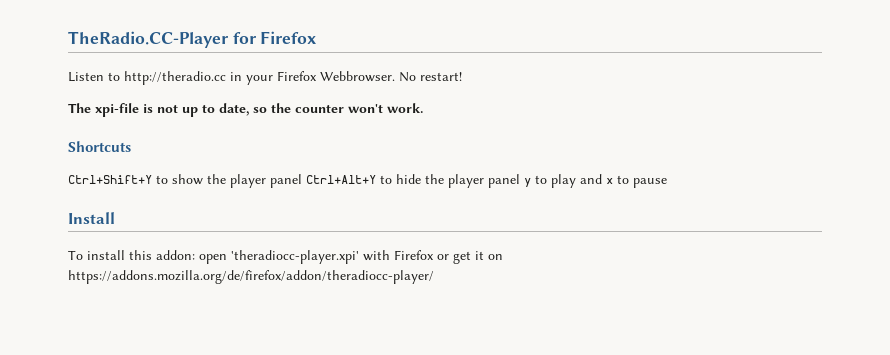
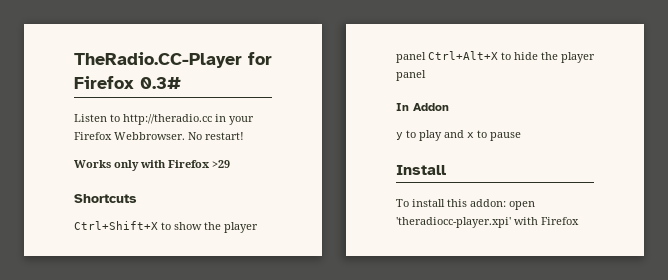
- TheRadio.CC-Player for Firefox
+ TheRadio.CC-Player for Firefox 0.3#
- The xpi-file is not up to date, so the counter won't work.
+ Works only with Firefox >29
- Ctrl+Shift+Y to show the player panel Ctrl+Alt+Y to hide the player panel y to play and x to pause
+ Ctrl+Shift+X to show the player panel Ctrl+Alt+X to hide the player panel
+ In Addon
+ y to play and x to pause
- To install this addon: open 'theradiocc-player.xpi' with Firefox or get it on https://addons.mozilla.org/de/firefox/addon/theradiocc-player/
+ To install this addon: open 'theradiocc-player.xpi' with Firefox

